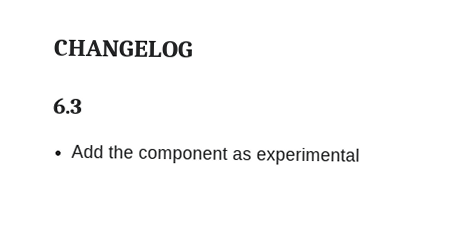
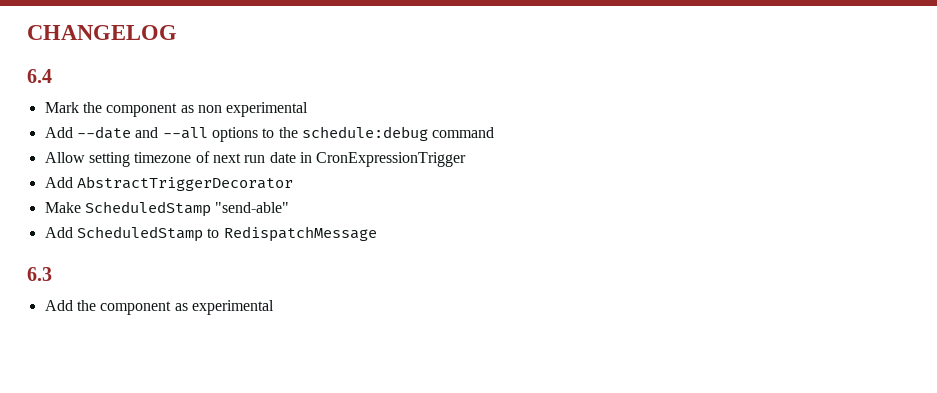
+ 6.4
+ Mark the component as non experimental
+ Add --date and --all options to the schedule:debug command
+ Allow setting timezone of next run date in CronExpressionTrigger
+ Add AbstractTriggerDecorator
+ Make ScheduledStamp "send-able"
+ Add ScheduledStamp to RedispatchMessage

